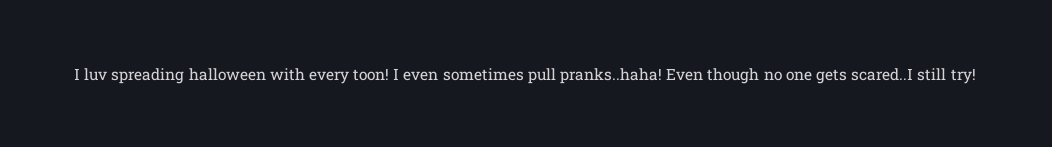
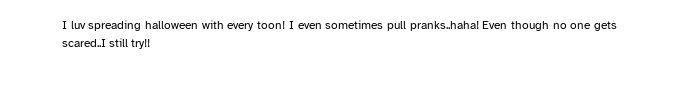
- Even though no one gets scared..I still try!
+ Even though no one gets scared..I still try!!

